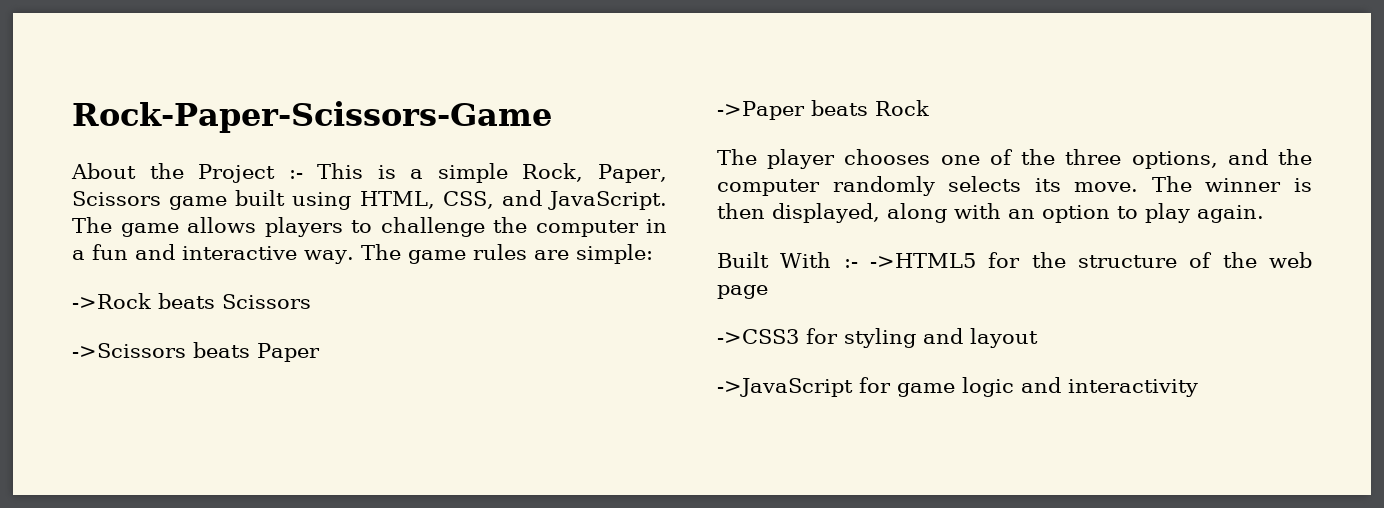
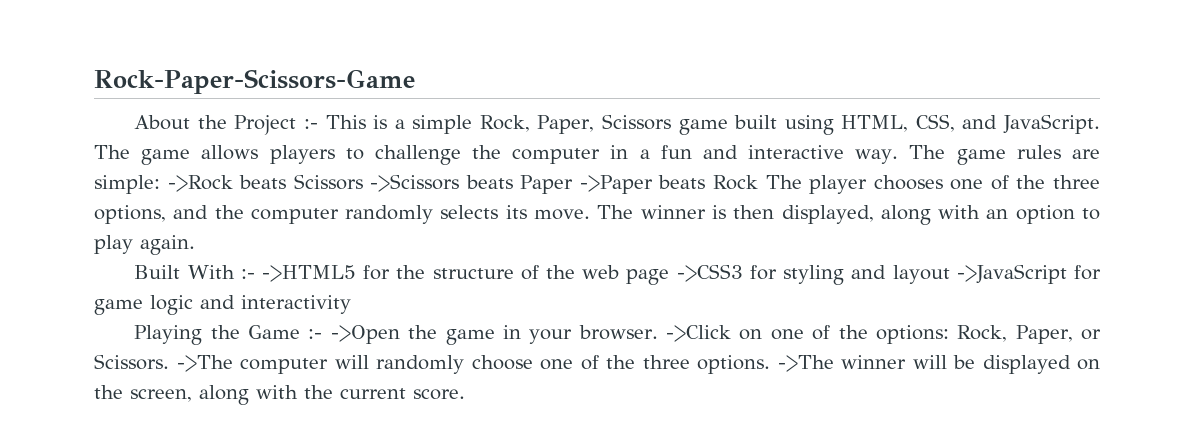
- The game rules are simple:
- ->Rock beats Scissors
- ->Scissors beats Paper
- ->Paper beats Rock
- The player chooses one of the three options, and the computer randomly selects its move.
+ The game rules are simple: ->Rock beats Scissors ->Scissors beats Paper ->Paper beats Rock The player chooses one of the three options, and the computer randomly selects its move.
- Built With :- ->HTML5 for the structure of the web page
- ->CSS3 for styling and layout
- ->JavaScript for game logic and interactivity
+ Built With :- ->HTML5 for the structure of the web page ->CSS3 for styling and layout ->JavaScript for game logic and interactivity
+ Playing the Game :- ->Open the game in your browser. ->Click on one of the options: Rock, Paper, or Scissors. ->The computer will randomly choose one of the three options. ->The winner will be displayed on the screen, along with the current score.

